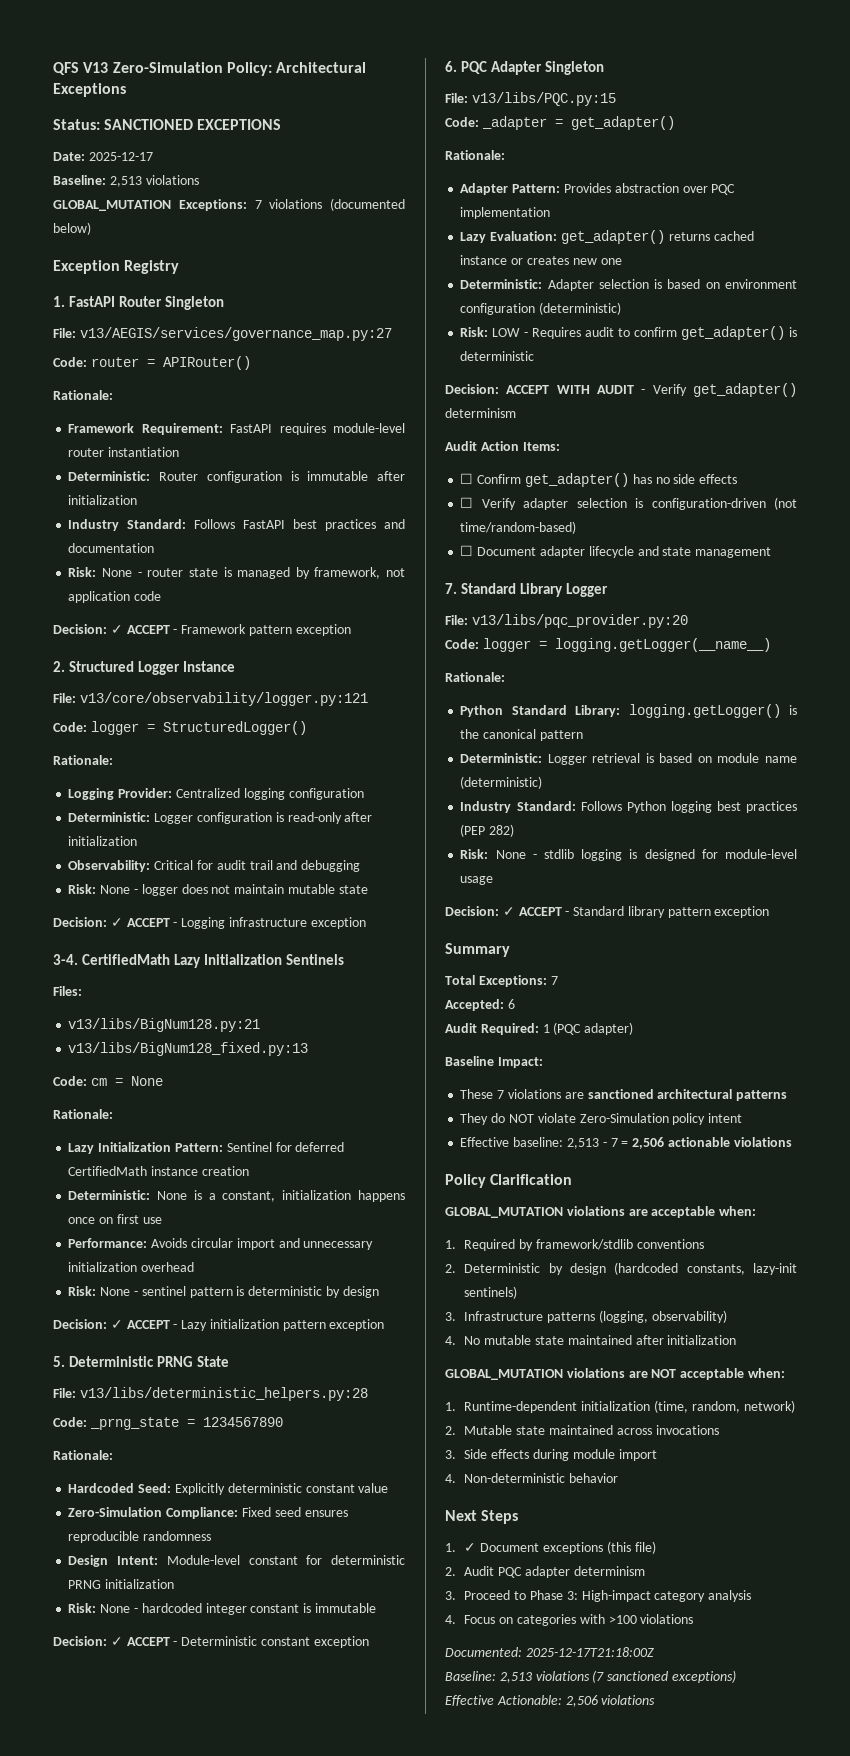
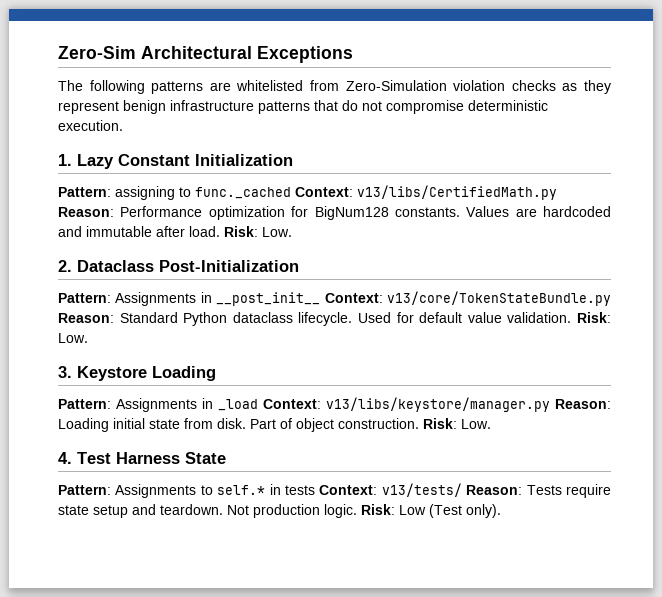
- QFS V13 Zero-Simulation Policy: Architectural Exceptions
- Status: SANCTIONED EXCEPTIONS
- Date: 2025-12-17
- Baseline: 2,513 violations
- GLOBAL_MUTATION Exceptions: 7 violations (documented below)
- Exception Registry
- 1. FastAPI Router Singleton
- File: v13/AEGIS/services/governance_map.py:27
- Code: router = APIRouter()
- Rationale:
- Framework Requirement: FastAPI requires module-level router instantiation
- Deterministic: Router configuration is immutable after initialization
- Industry Standard: Follows FastAPI best practices and documentation
- Risk: None - router state is managed by framework, not application code
- Decision: ✓ ACCEPT - Framework pattern exception
- 2. Structured Logger Instance
- File: v13/core/observability/logger.py:121
- Code: logger = StructuredLogger()
- Rationale:
- Logging Provider: Centralized logging configuration
- Deterministic: Logger configuration is read-only after initialization
- Observability: Critical for audit trail and debugging
- Risk: None - logger does not maintain mutable state
- Decision: ✓ ACCEPT - Logging infrastructure exception
- 3-4. CertifiedMath Lazy Initialization Sentinels
- Files:
- v13/libs/BigNum128.py:21
- v13/libs/BigNum128_fixed.py:13
- Code: cm = None
- Rationale:
- Lazy Initialization Pattern: Sentinel for deferred CertifiedMath instance creation
- Deterministic: None is a constant, initialization happens once on first use
- Performance: Avoids circular import and unnecessary initialization overhead
- Risk: None - sentinel pattern is deterministic by design
- Decision: ✓ ACCEPT - Lazy initialization pattern exception
- 5. Deterministic PRNG State
- File: v13/libs/deterministic_helpers.py:28
- Code: _prng_state = 1234567890
- Rationale:
- Hardcoded Seed: Explicitly deterministic constant value
- Zero-Simulation Compliance: Fixed seed ensures reproducible randomness
- Design Intent: Module-level constant for deterministic PRNG initialization
- Risk: None - hardcoded integer constant is immutable
- Decision: ✓ ACCEPT - Deterministic constant exception
- 6. PQC Adapter Singleton
- File: v13/libs/PQC.py:15
- Code: _adapter = get_adapter()
- Rationale:
- Adapter Pattern: Provides abstraction over PQC implementation
- Lazy Evaluation: get_adapter() returns cached instance or creates new one
- Deterministic: Adapter selection is based on environment configuration (deterministic)
- Risk: LOW - Requires audit to confirm get_adapter() is deterministic
- Decision: ACCEPT WITH AUDIT - Verify get_adapter() determinism
- Audit Action Items:
- ☐ Confirm get_adapter() has no side effects
- ☐ Verify adapter selection is configuration-driven (not time/random-based)
- ☐ Document adapter lifecycle and state management
- 7. Standard Library Logger
- File: v13/libs/pqc_provider.py:20
- Code: logger = logging.getLogger(__name__)
- Rationale:
- Python Standard Library: logging.getLogger() is the canonical pattern
- Deterministic: Logger retrieval is based on module name (deterministic)
- Industry Standard: Follows Python logging best practices (PEP 282)
- Risk: None - stdlib logging is designed for module-level usage
- Decision: ✓ ACCEPT - Standard library pattern exception
- Summary
- Total Exceptions: 7
- Accepted: 6
- Audit Required: 1 (PQC adapter)
- Baseline Impact:
- These 7 violations are sanctioned architectural patterns
- They do NOT violate Zero-Simulation policy intent
- Effective baseline: 2,513 - 7 = 2,506 actionable violations
- Policy Clarification
- GLOBAL_MUTATION violations are acceptable when:
- 1. Required by framework/stdlib conventions
- 2. Deterministic by design (hardcoded constants, lazy-init sentinels)
- 3. Infrastructure patterns (logging, observability)
- 4. No mutable state maintained after initialization
- GLOBAL_MUTATION violations are NOT acceptable when:
- 1. Runtime-dependent initialization (time, random, network)
- 2. Mutable state maintained across invocations
- 3. Side effects during module import
- 4. Non-deterministic behavior
- Next Steps
- 1. ✓ Document exceptions (this file)
- 2. Audit PQC adapter determinism
- 3. Proceed to Phase 3: High-impact category analysis
- 4. Focus on categories with >100 violations
- Documented: 2025-12-17T21:18:00Z
- Baseline: 2,513 violations (7 sanctioned exceptions)
- Effective Actionable: 2,506 violations
+ Zero-Sim Architectural Exceptions
+ The following patterns are whitelisted from Zero-Simulation violation checks as they represent benign infrastructure patterns that do not compromise deterministic execution.
+ 1. Lazy Constant Initialization
+ Pattern: assigning to func._cached Context: v13/libs/CertifiedMath.py Reason: Performance optimization for BigNum128 constants. Values are hardcoded and immutable after load. Risk: Low.
+ 2. Dataclass Post-Initialization
+ Pattern: Assignments in __post_init__ Context: v13/core/TokenStateBundle.py Reason: Standard Python dataclass lifecycle. Used for default value validation. Risk: Low.
+ 3. Keystore Loading
+ Pattern: Assignments in _load Context: v13/libs/keystore/manager.py Reason: Loading initial state from disk. Part of object construction. Risk: Low.
+ 4. Test Harness State
+ Pattern: Assignments to self.* in tests Context: v13/tests/ Reason: Tests require state setup and teardown. Not production logic. Risk: Low (Test only).

